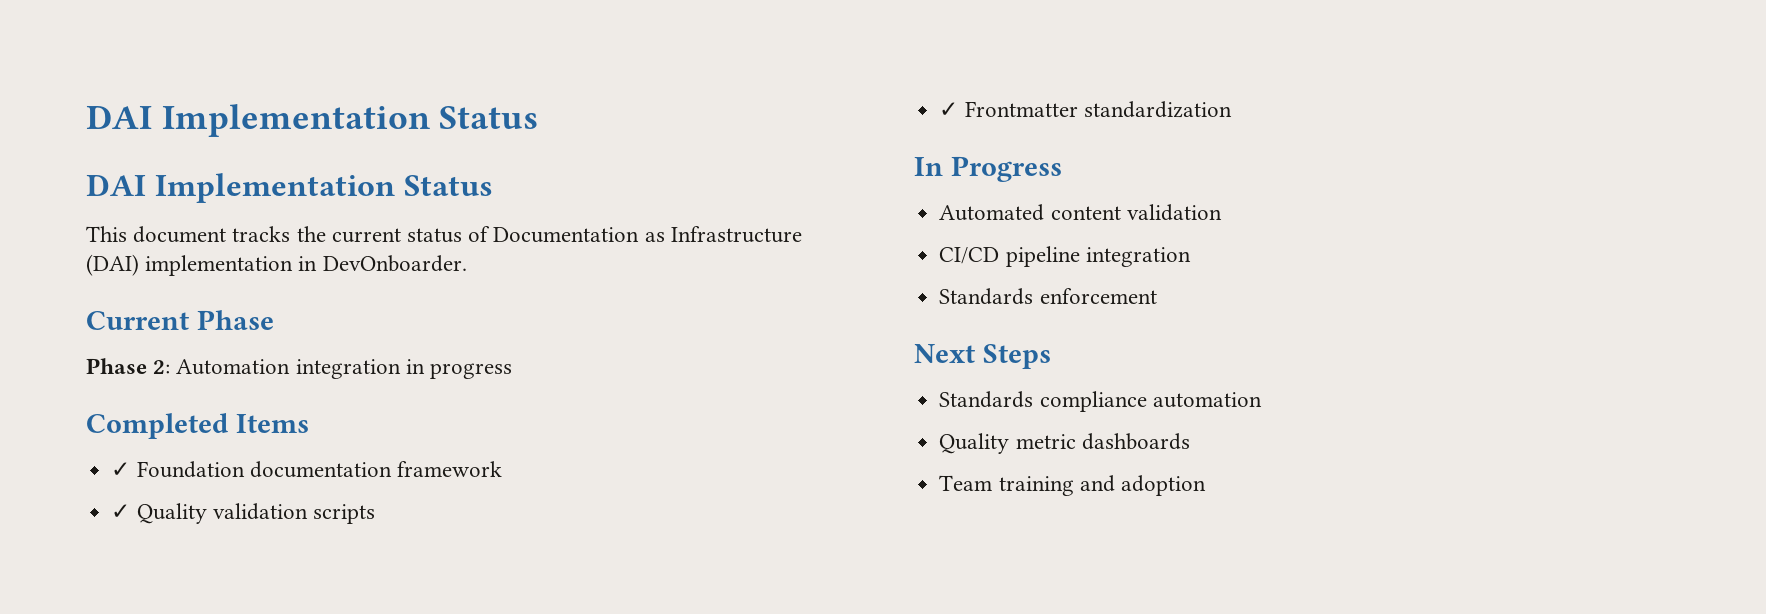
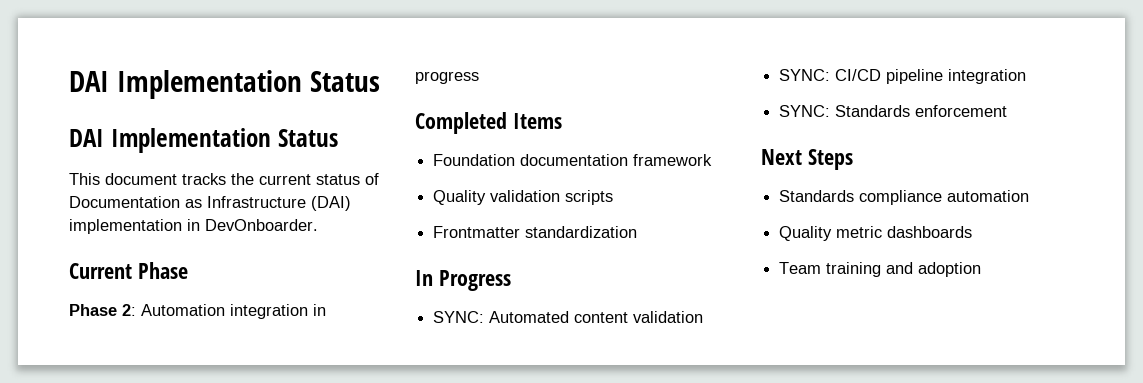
- ✓ Foundation documentation framework
+ Foundation documentation framework
- ✓ Quality validation scripts
+ Quality validation scripts
- ✓ Frontmatter standardization
+ Frontmatter standardization
- Automated content validation
+ SYNC: Automated content validation
- CI/CD pipeline integration
+ SYNC: CI/CD pipeline integration
- Standards enforcement
+ SYNC: Standards enforcement

